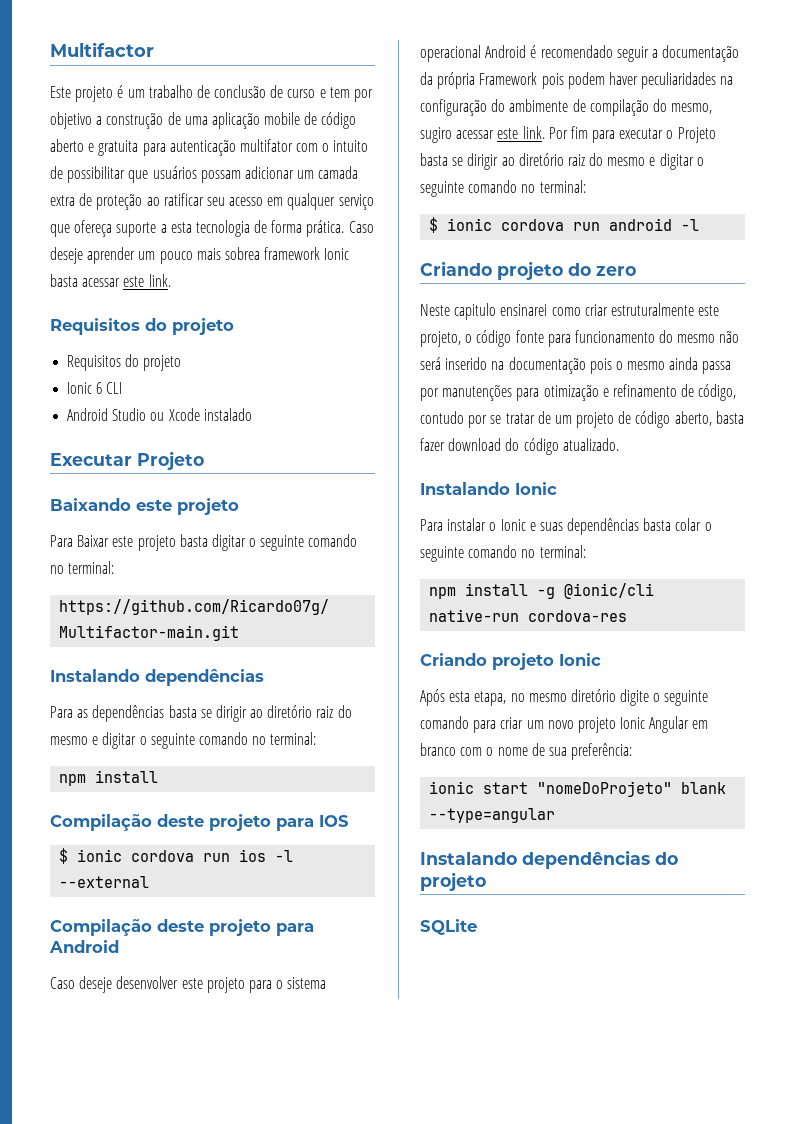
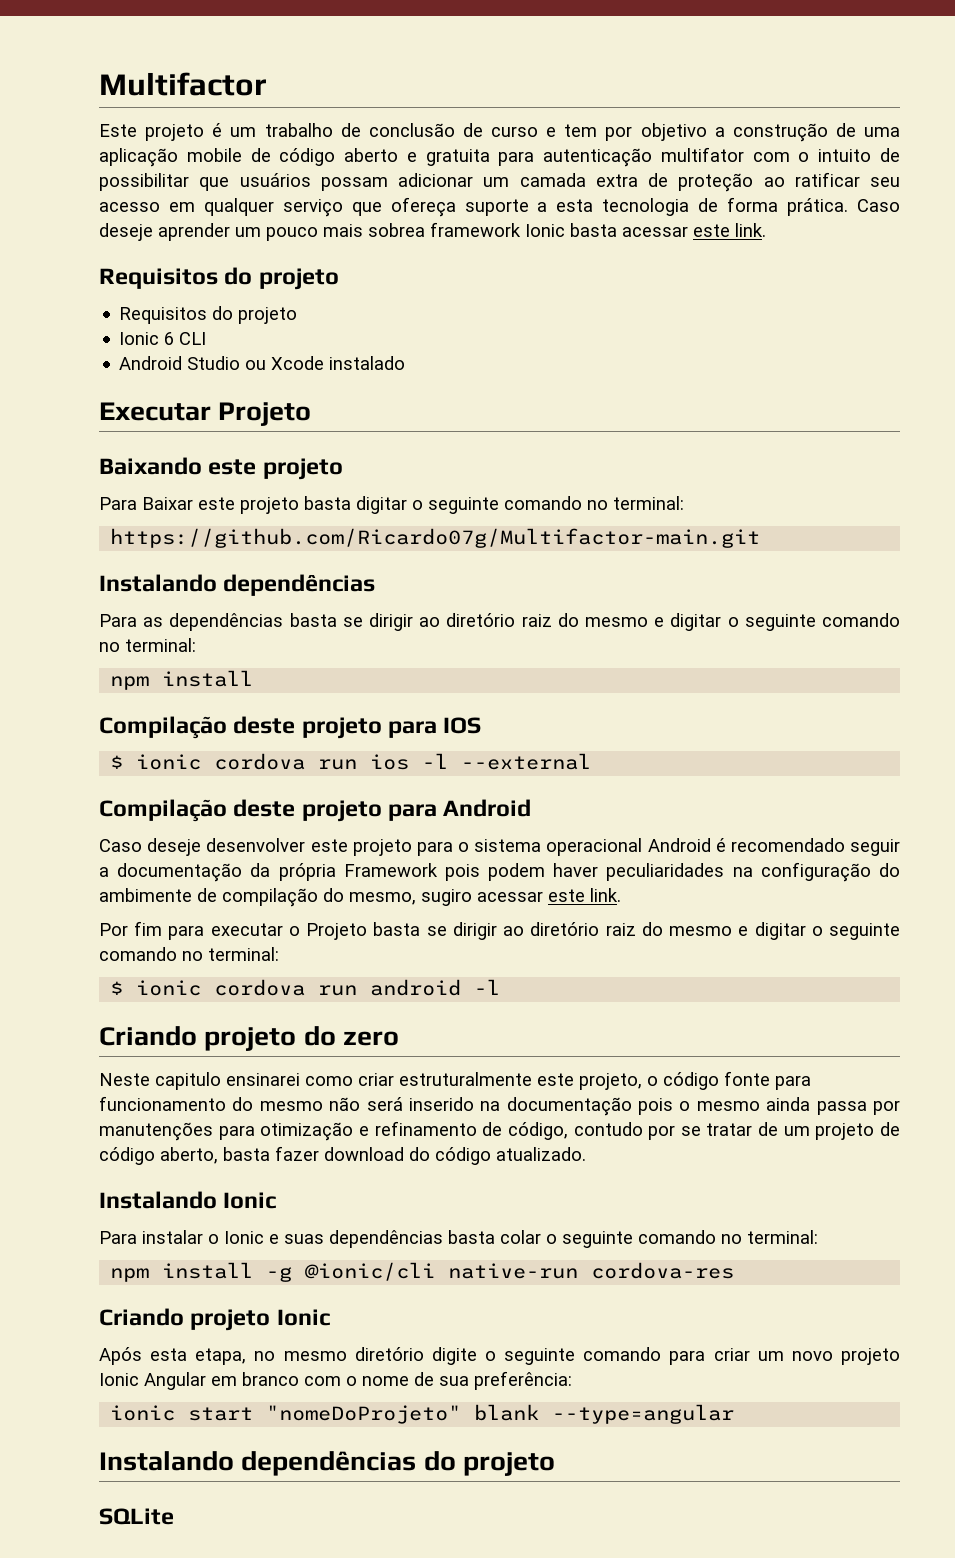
- Caso deseje desenvolver este projeto para o sistema operacional Android é recomendado seguir a documentação da própria Framework pois podem haver peculiaridades na configuração do ambimente de compilação do mesmo, sugiro acessar este link. Por fim para executar o Projeto basta se dirigir ao diretório raiz do mesmo e digitar o seguinte comando no terminal:
+ Caso deseje desenvolver este projeto para o sistema operacional Android é recomendado seguir a documentação da própria Framework pois podem haver peculiaridades na configuração do ambimente de compilação do mesmo, sugiro acessar este link.
+ Por fim para executar o Projeto basta se dirigir ao diretório raiz do mesmo e digitar o seguinte comando no terminal:

